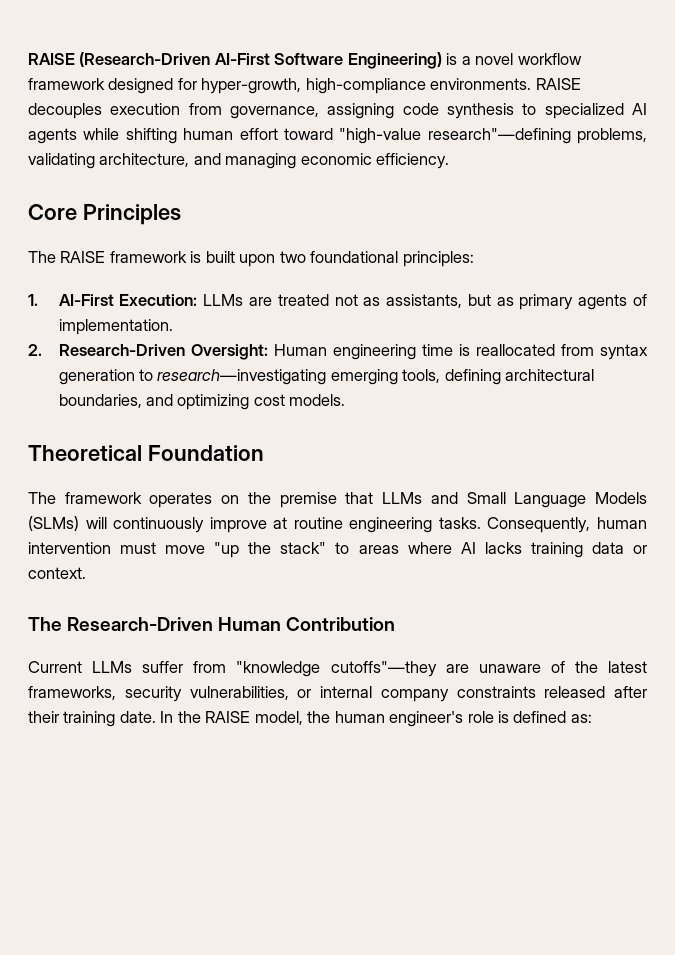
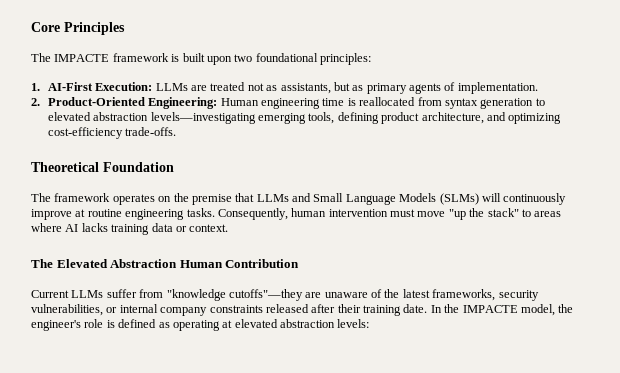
- RAISE (Research-Driven AI-First Software Engineering) is a novel workflow framework designed for hyper-growth, high-compliance environments. RAISE decouples execution from governance, assigning code synthesis to specialized AI agents while shifting human effort toward "high-value research"—defining problems, validating architecture, and managing economic efficiency.
- The RAISE framework is built upon two foundational principles:
+ The IMPACTE framework is built upon two foundational principles:
- 2. Research-Driven Oversight: Human engineering time is reallocated from syntax generation to research—investigating emerging tools, defining architectural boundaries, and optimizing cost models.
+ 2. Product-Oriented Engineering: Human engineering time is reallocated from syntax generation to elevated abstraction levels—investigating emerging tools, defining product architecture, and optimizing cost-efficiency trade-offs.
- The Research-Driven Human Contribution
+ The Elevated Abstraction Human Contribution
- In the RAISE model, the human engineer's role is defined as:
+ In the IMPACTE model, the engineer's role is defined as operating at elevated abstraction levels:

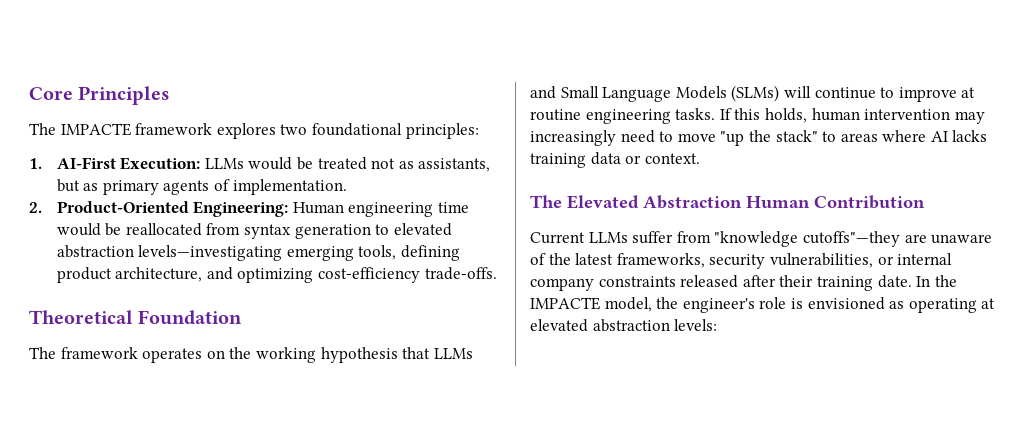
- The IMPACTE framework is built upon two foundational principles:
+ The IMPACTE framework explores two foundational principles:
- 1. AI-First Execution: LLMs are treated not as assistants, but as primary agents of implementation.
+ 1. AI-First Execution: LLMs would be treated not as assistants, but as primary agents of implementation.
- 2. Product-Oriented Engineering: Human engineering time is reallocated from syntax generation to elevated abstraction levels—investigating emerging tools, defining product architecture, and optimizing cost-efficiency trade-offs.
+ 2. Product-Oriented Engineering: Human engineering time would be reallocated from syntax generation to elevated abstraction levels—investigating emerging tools, defining product architecture, and optimizing cost-efficiency trade-offs.
- The framework operates on the premise that LLMs and Small Language Models (SLMs) will continuously improve at routine engineering tasks.
+ The framework operates on the working hypothesis that LLMs and Small Language Models (SLMs) will continue to improve at routine engineering tasks.
- Consequently, human intervention must move "up the stack" to areas where AI lacks training data or context.
+ If this holds, human intervention may increasingly need to move "up the stack" to areas where AI lacks training data or context.
- In the IMPACTE model, the engineer's role is defined as operating at elevated abstraction levels:
+ In the IMPACTE model, the engineer's role is envisioned as operating at elevated abstraction levels:

